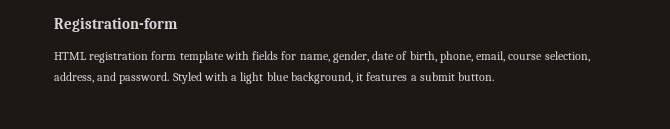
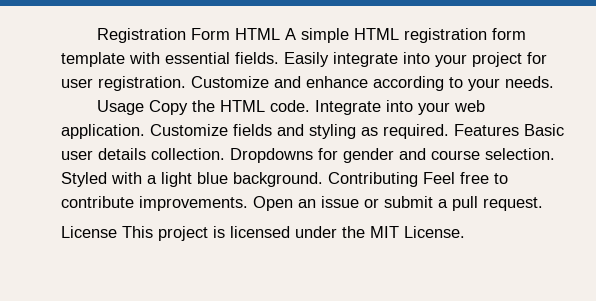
- Registration-form
- HTML registration form template with fields for name, gender, date of birth, phone, email, course selection, address, and password.
+ Registration Form HTML A simple HTML registration form template with essential fields. Easily integrate into your project for user registration. Customize and enhance according to your needs.
+ Usage Copy the HTML code. Integrate into your web application. Customize fields and styling as required. Features Basic user details collection. Dropdowns for gender and course selection.
- Styled with a light blue background, it features a submit button.
+ Styled with a light blue background. Contributing Feel free to contribute improvements. Open an issue or submit a pull request.
+ License This project is licensed under the MIT License.

